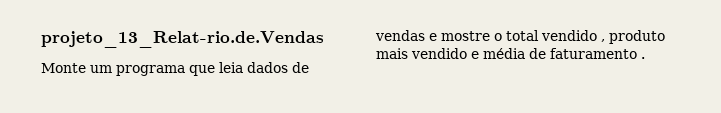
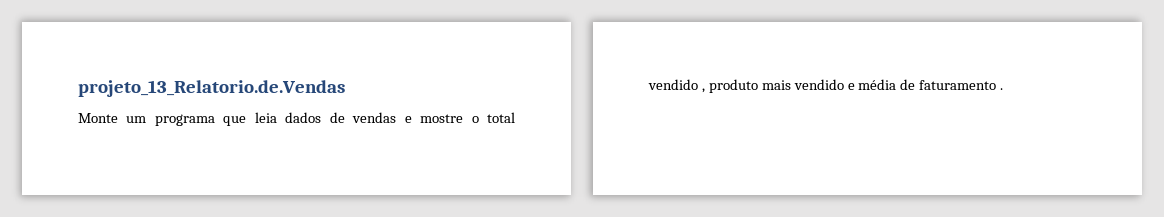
- projeto_13_Relat-rio.de.Vendas
+ projeto_13_Relatorio.de.Vendas

